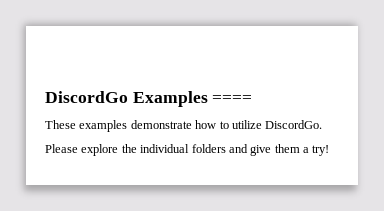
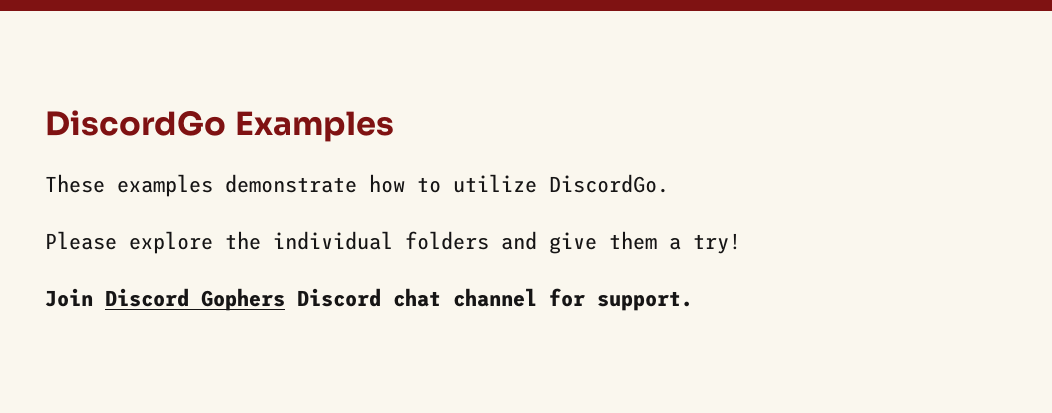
- DiscordGo Examples ====
+ DiscordGo Examples
+ Join Discord Gophers Discord chat channel for support.

